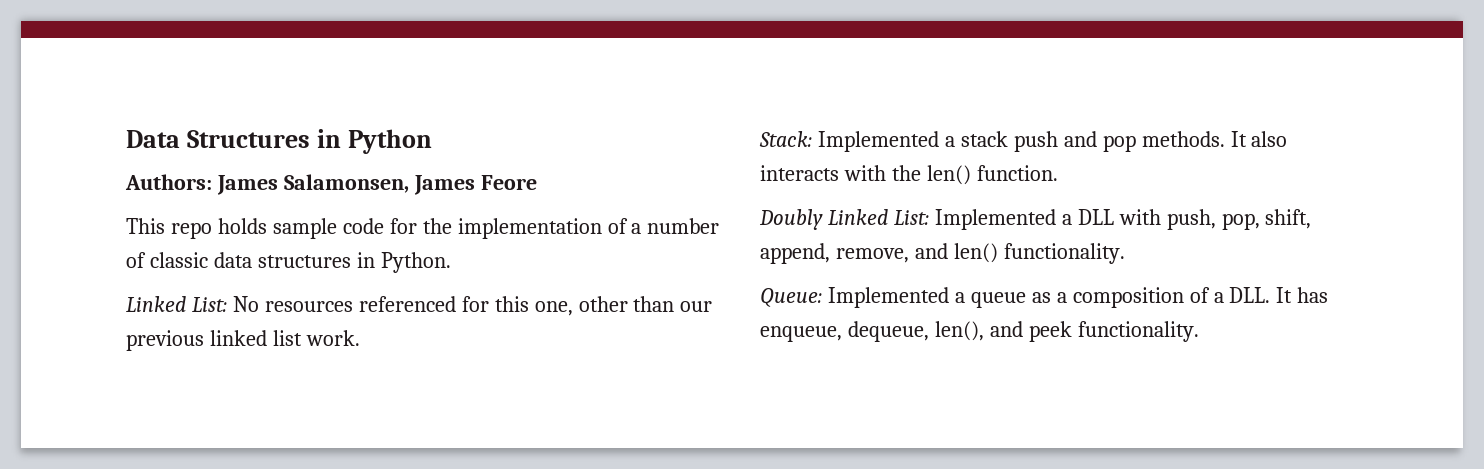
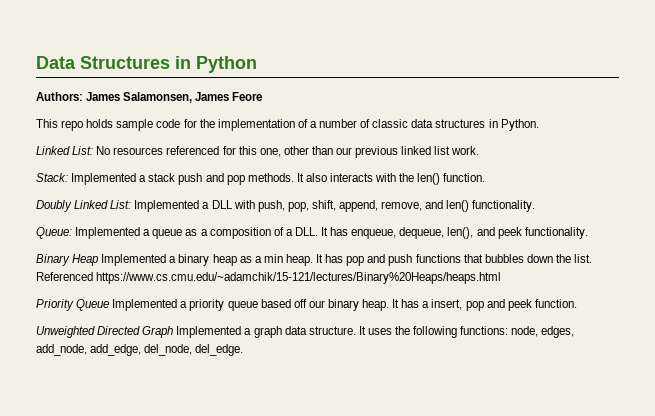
+ Binary Heap Implemented a binary heap as a min heap. It has pop and push functions that bubbles down the list. Referenced https://www.cs.cmu.edu/~adamchik/15-121/lectures/Binary%20Heaps/heaps.html
+ Priority Queue Implemented a priority queue based off our binary heap. It has a insert, pop and peek function.
+ Unweighted Directed Graph Implemented a graph data structure. It uses the following functions: node, edges, add_node, add_edge, del_node, del_edge.

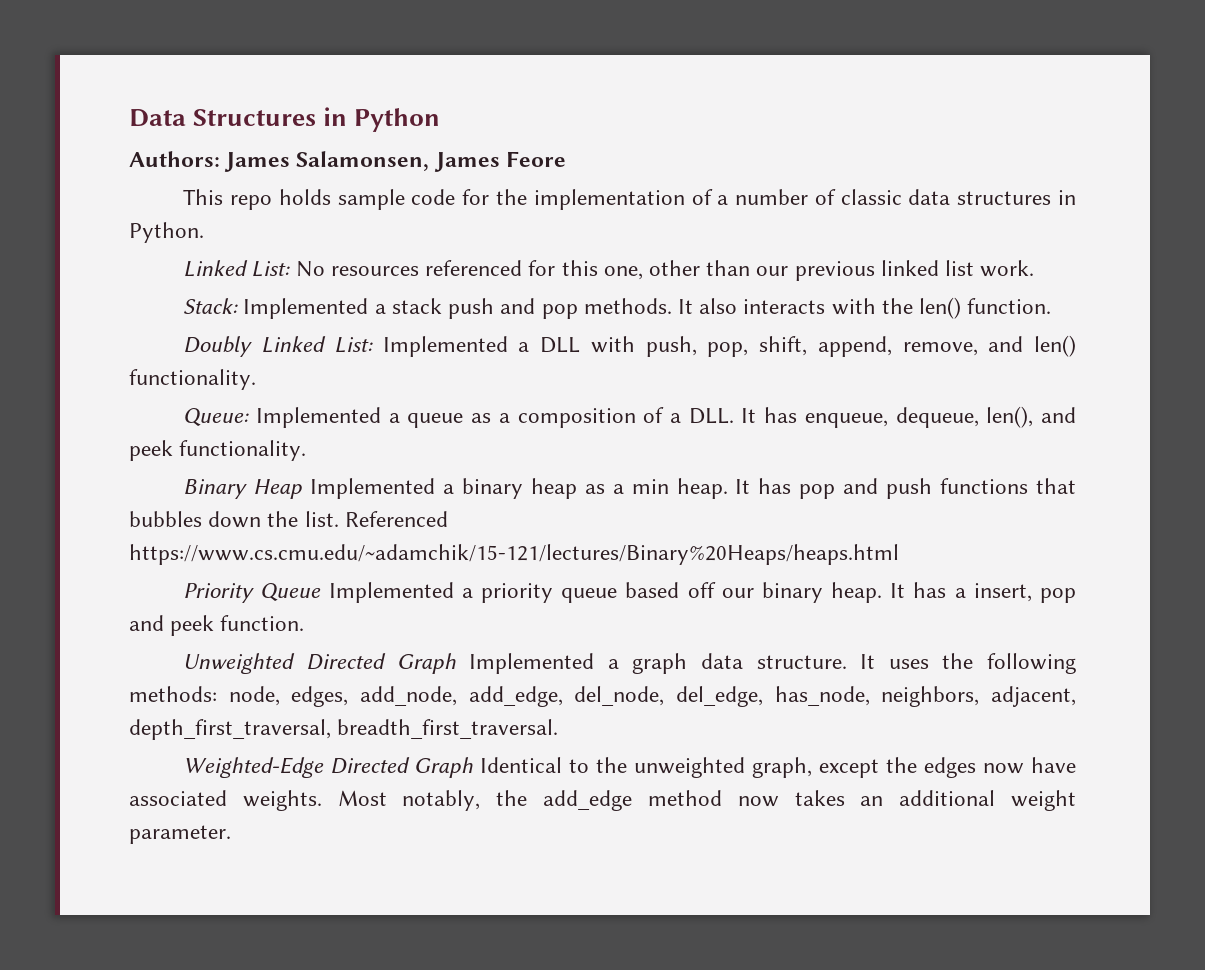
- It uses the following functions: node, edges, add_node, add_edge, del_node, del_edge.
+ It uses the following methods: node, edges, add_node, add_edge, del_node, del_edge, has_node, neighbors, adjacent, depth_first_traversal, breadth_first_traversal.
+ Weighted-Edge Directed Graph Identical to the unweighted graph, except the edges now have associated weights. Most notably, the add_edge method now takes an additional weight parameter.

